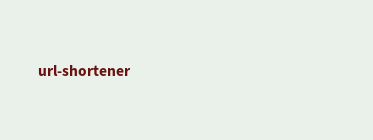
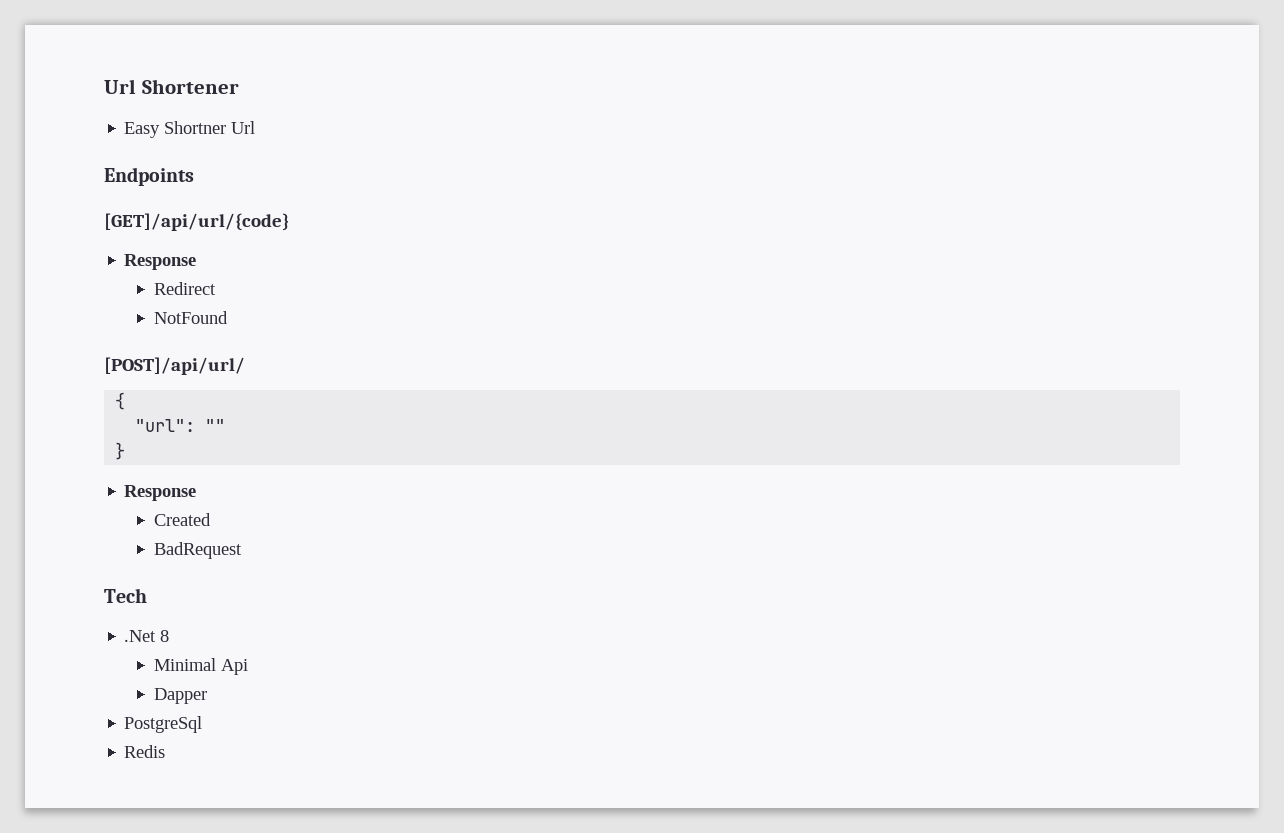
- url-shortener
+ Url Shortener
+ Easy Shortner Url
+ Endpoints
+ [GET]/api/url/{code}
+ Response
+ Redirect
+ NotFound
+ [POST]/api/url/
+ {
+ "url": ""
+ }
+ Response
+ Created
+ BadRequest
+ Tech
+ .Net 8
+ Minimal Api
+ Dapper
+ PostgreSql
+ Redis

